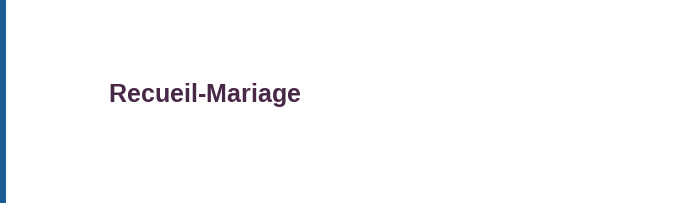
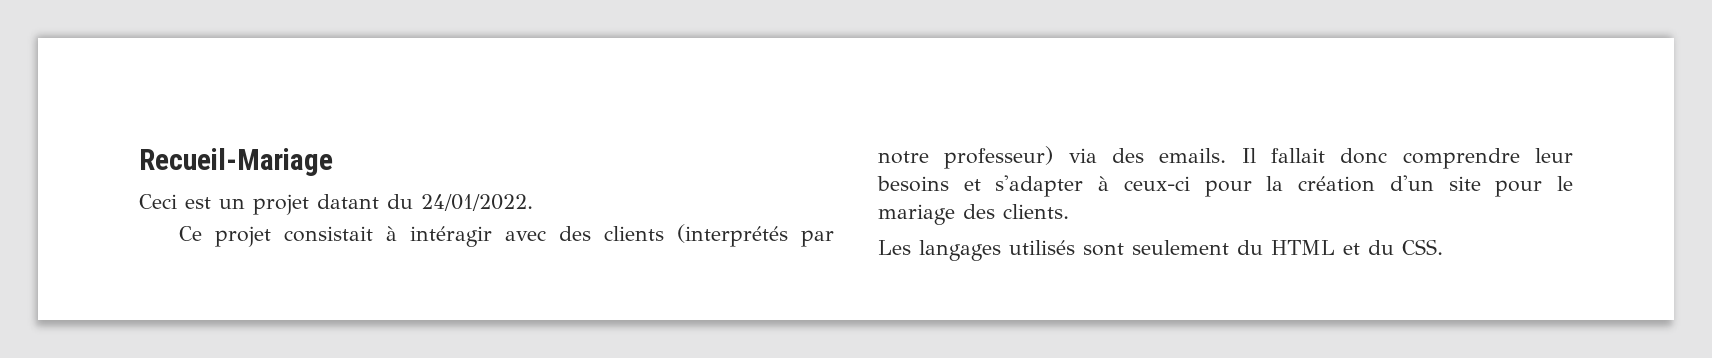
+ Ceci est un projet datant du 24/01/2022.
+ Ce projet consistait à intéragir avec des clients (interprétés par notre professeur) via des emails. Il fallait donc comprendre leur besoins et s'adapter à ceux-ci pour la création d'un site pour le mariage des clients.
+ Les langages utilisés sont seulement du HTML et du CSS.

